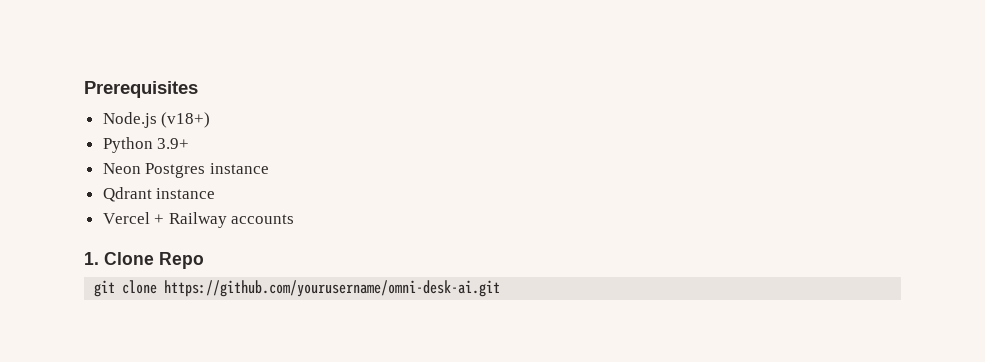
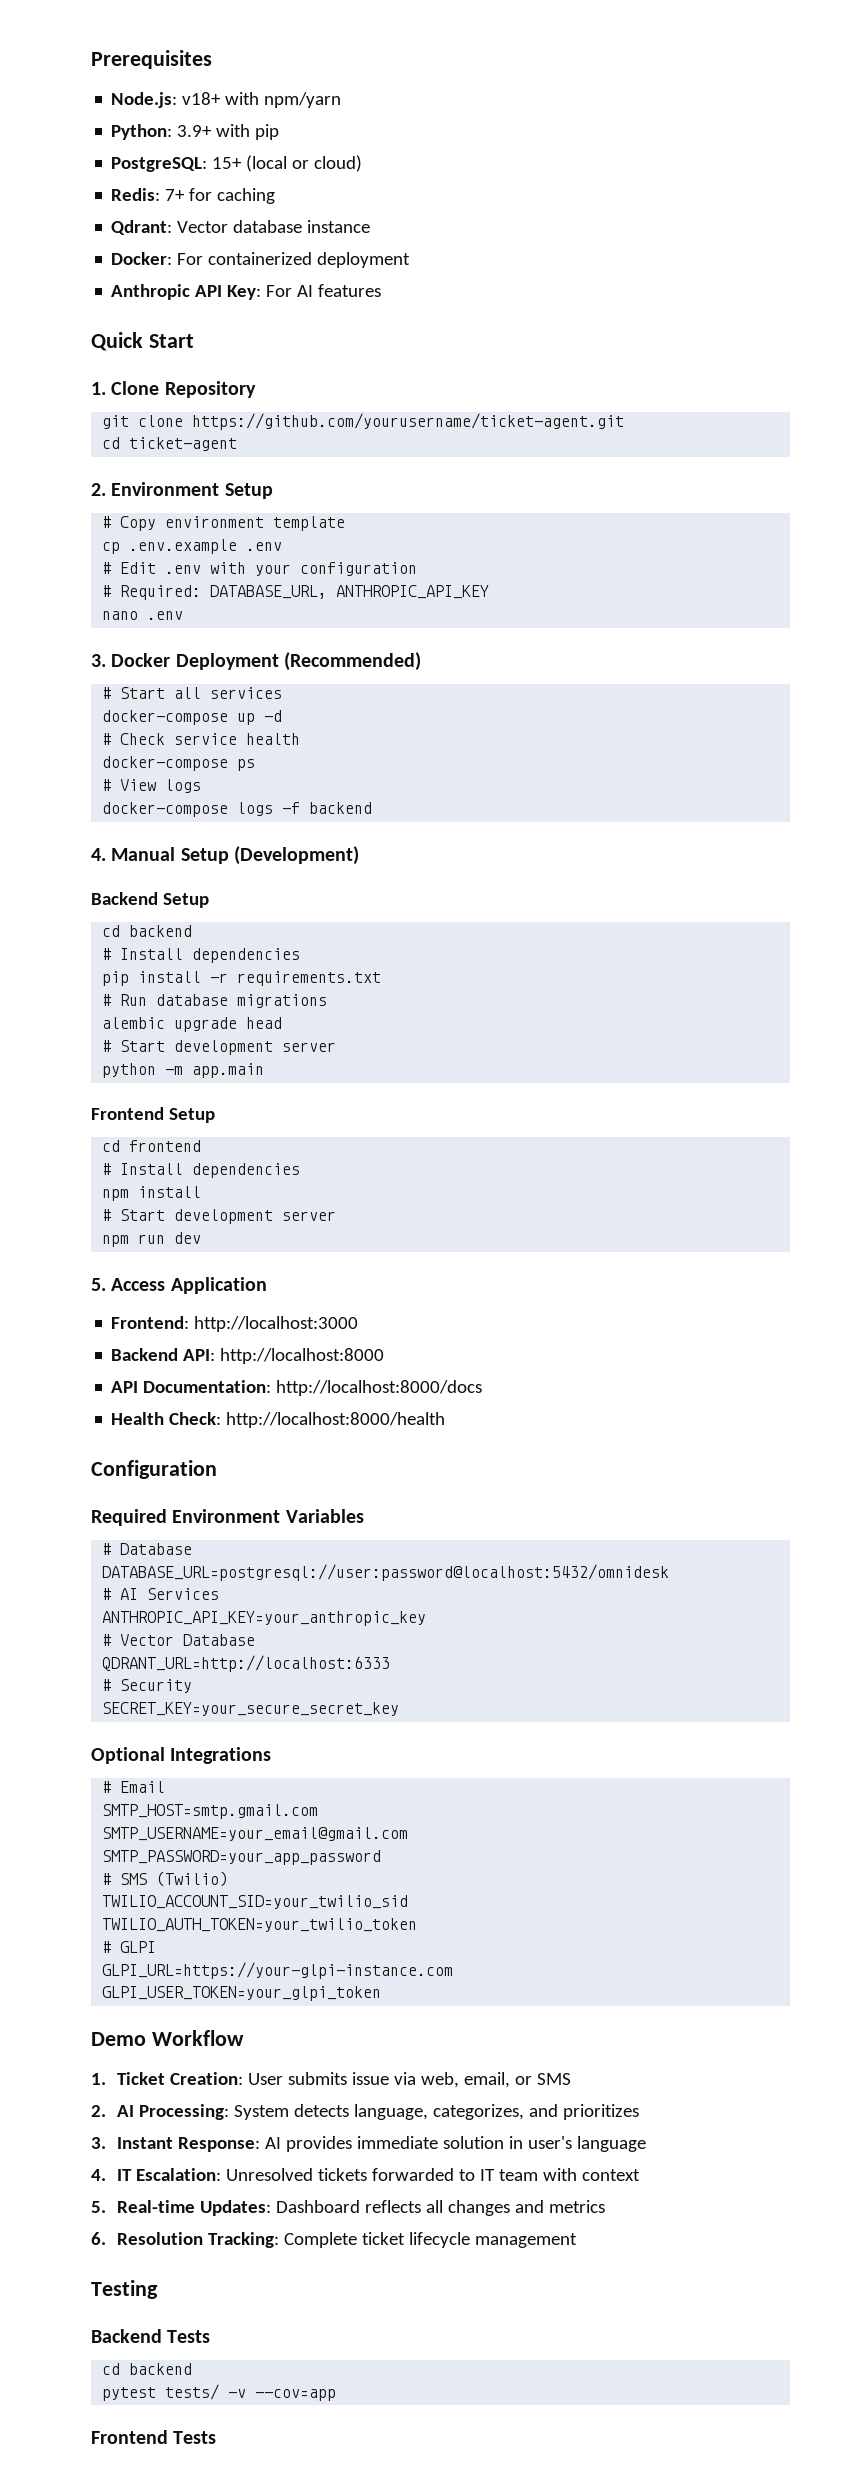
- Node.js (v18+)
- Python 3.9+
- Neon Postgres instance
- Qdrant instance
- Vercel + Railway accounts
+ Node.js: v18+ with npm/yarn
+ Python: 3.9+ with pip
+ PostgreSQL: 15+ (local or cloud)
+ Redis: 7+ for caching
+ Qdrant: Vector database instance
+ Docker: For containerized deployment
+ Anthropic API Key: For AI features
+ Quick Start
- 1. Clone Repo
+ 1. Clone Repository
- git clone https://github.com/yourusername/omni-desk-ai.git
+ git clone https://github.com/yourusername/ticket-agent.git
+ cd ticket-agent
+ 2. Environment Setup
+ # Copy environment template
+ cp .env.example .env
+ # Edit .env with your configuration
+ # Required: DATABASE_URL, ANTHROPIC_API_KEY
+ nano .env
+ 3. Docker Deployment (Recommended)
+ # Start all services
+ docker-compose up -d
+ # Check service health
+ docker-compose ps
+ # View logs
+ docker-compose logs -f backend
+ 4. Manual Setup (Development)
+ Backend Setup
+ cd backend
+ # Install dependencies
+ pip install -r requirements.txt
+ # Run database migrations
+ alembic upgrade head
+ # Start development server
+ python -m app.main
+ Frontend Setup
+ cd frontend
+ # Install dependencies
+ npm install
+ # Start development server
+ npm run dev
+ 5. Access Application
+ Frontend: http://localhost:3000
+ Backend API: http://localhost:8000
+ API Documentation: http://localhost:8000/docs
+ Health Check: http://localhost:8000/health
+ Configuration
+ Required Environment Variables
+ # Database
+ DATABASE_URL=postgresql://user:password@localhost:5432/omnidesk
+ # AI Services
+ ANTHROPIC_API_KEY=your_anthropic_key
+ # Vector Database
+ QDRANT_URL=http://localhost:6333
+ # Security
+ SECRET_KEY=your_secure_secret_key
+ Optional Integrations
+ # Email
+ SMTP_HOST=smtp.gmail.com
+ SMTP_USERNAME=your_email@gmail.com
+ SMTP_PASSWORD=your_app_password
+ # SMS (Twilio)
+ TWILIO_ACCOUNT_SID=your_twilio_sid
+ TWILIO_AUTH_TOKEN=your_twilio_token
+ # GLPI
+ GLPI_URL=https://your-glpi-instance.com
+ GLPI_USER_TOKEN=your_glpi_token
+ Demo Workflow
+ 1. Ticket Creation: User submits issue via web, email, or SMS
+ 2. AI Processing: System detects language, categorizes, and prioritizes
+ 3. Instant Response: AI provides immediate solution in user's language
+ 4. IT Escalation: Unresolved tickets forwarded to IT team with context
+ 5. Real-time Updates: Dashboard reflects all changes and metrics
+ 6. Resolution Tracking: Complete ticket lifecycle management
+ Testing
+ Backend Tests
+ cd backend
+ pytest tests/ -v --cov=app
+ Frontend Tests

